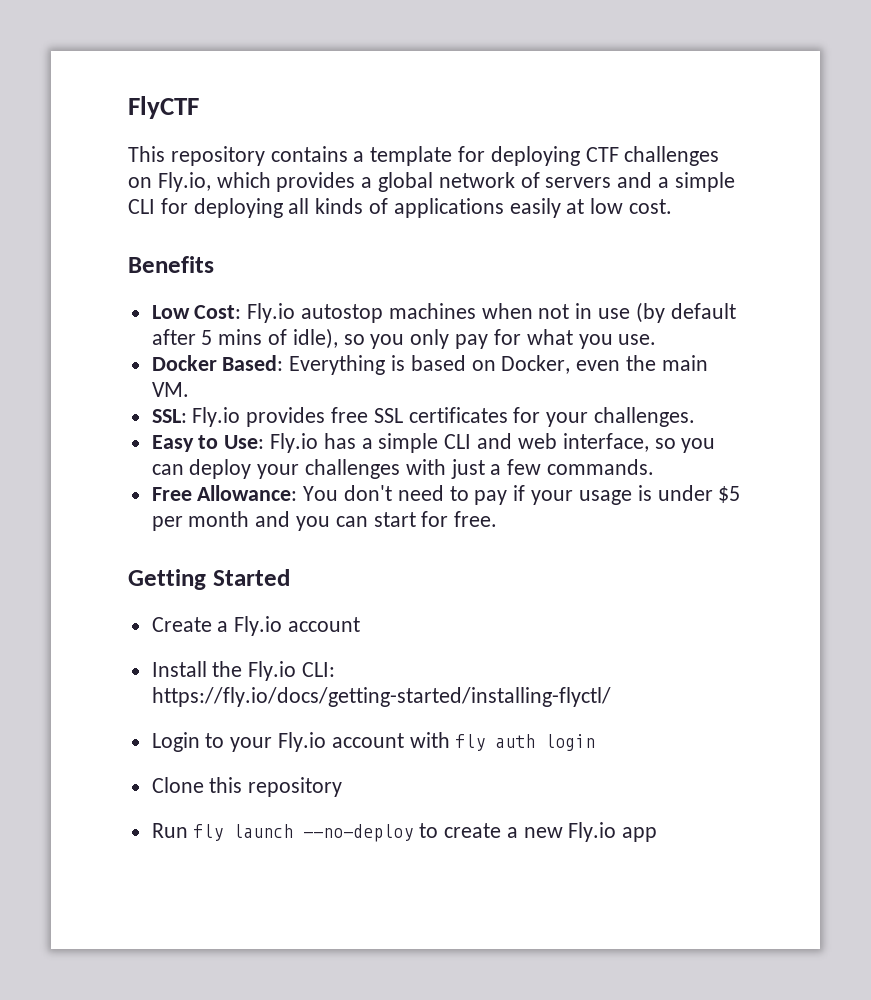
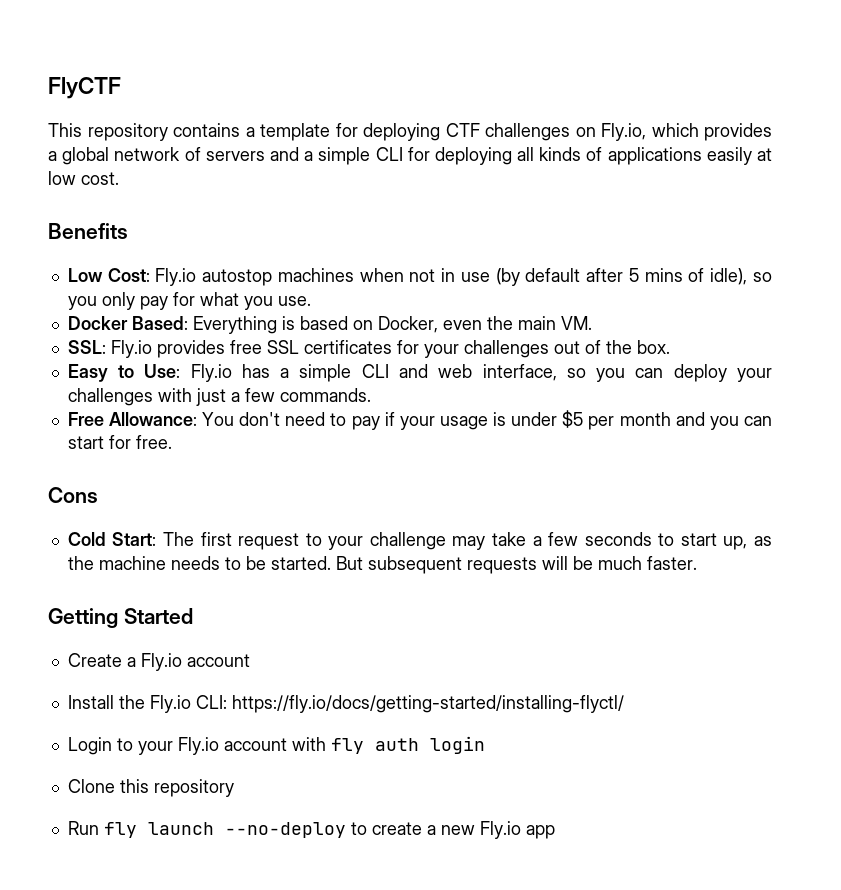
- SSL: Fly.io provides free SSL certificates for your challenges.
+ SSL: Fly.io provides free SSL certificates for your challenges out of the box.
+ Cons
+ Cold Start: The first request to your challenge may take a few seconds to start up, as the machine needs to be started. But subsequent requests will be much faster.

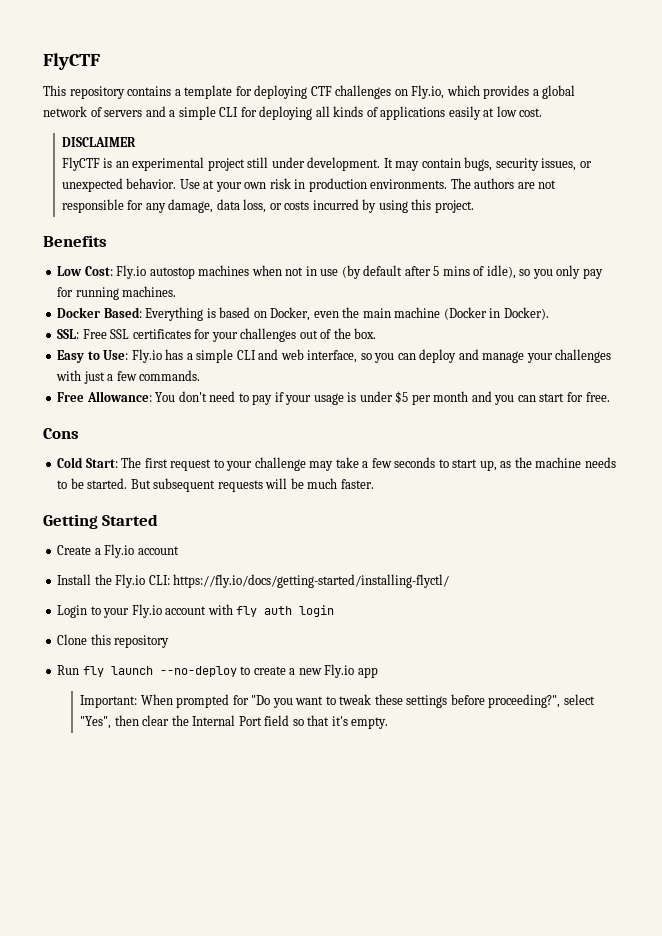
+ DISCLAIMER
+ FlyCTF is an experimental project still under development. It may contain bugs, security issues, or unexpected behavior. Use at your own risk in production environments. The authors are not responsible for any damage, data loss, or costs incurred by using this project.
- Low Cost: Fly.io autostop machines when not in use (by default after 5 mins of idle), so you only pay for what you use.
+ Low Cost: Fly.io autostop machines when not in use (by default after 5 mins of idle), so you only pay for running machines.
- Docker Based: Everything is based on Docker, even the main VM.
- SSL: Fly.io provides free SSL certificates for your challenges out of the box.
+ Docker Based: Everything is based on Docker, even the main machine (Docker in Docker).
+ SSL: Free SSL certificates for your challenges out of the box.
- Easy to Use: Fly.io has a simple CLI and web interface, so you can deploy your challenges with just a few commands.
+ Easy to Use: Fly.io has a simple CLI and web interface, so you can deploy and manage your challenges with just a few commands.
+ Important: When prompted for "Do you want to tweak these settings before proceeding?", select "Yes", then clear the Internal Port field so that it's empty.

